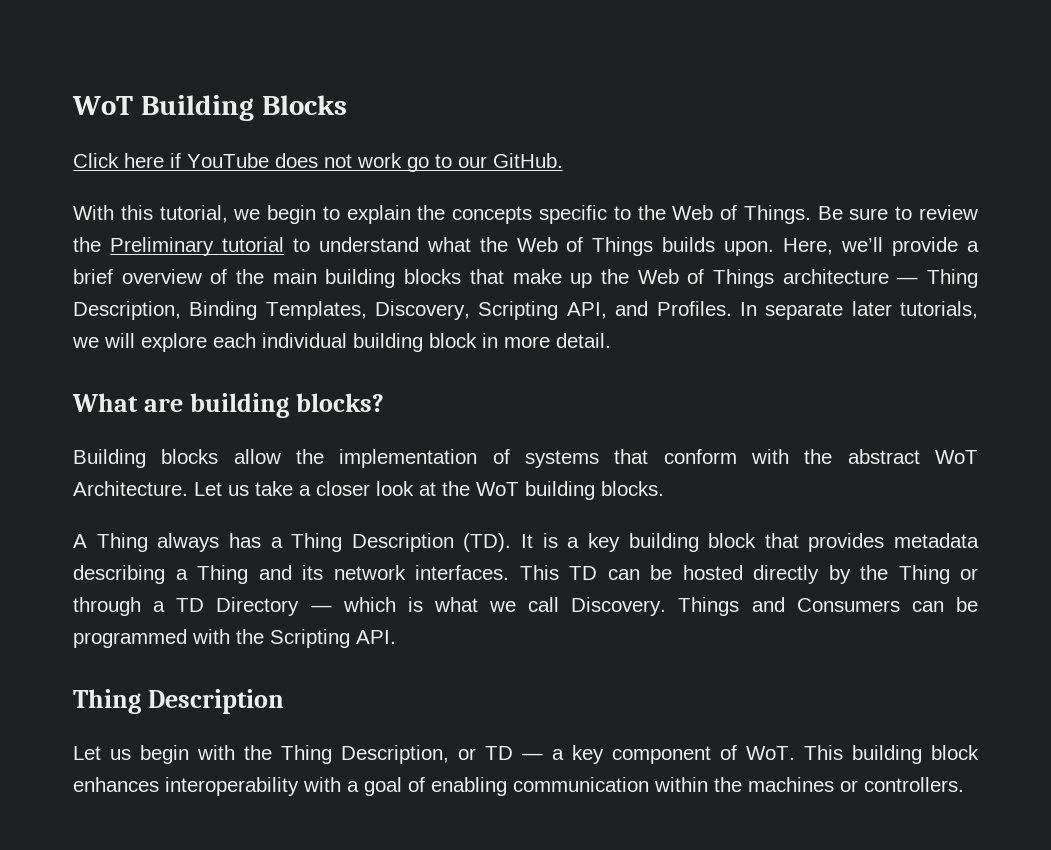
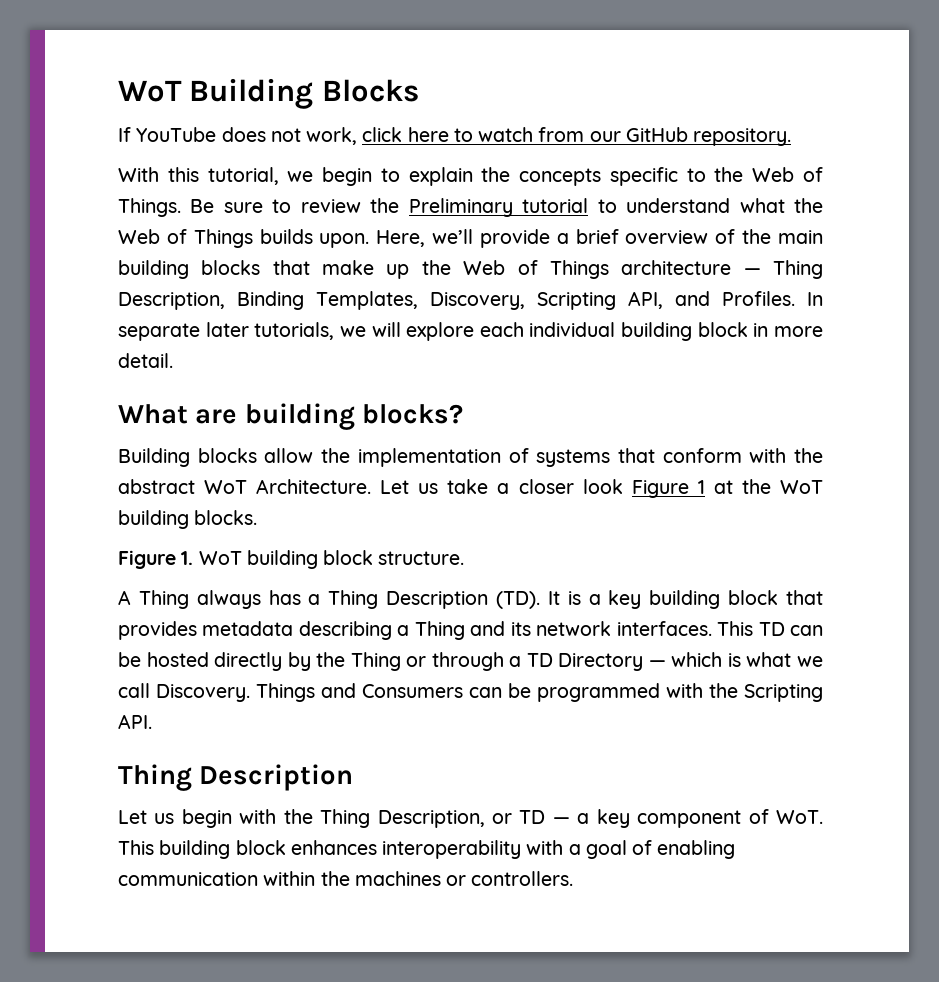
- Click here if YouTube does not work go to our GitHub.
+ If YouTube does not work, click here to watch from our GitHub repository.
- Let us take a closer look at the WoT building blocks.
+ Let us take a closer look Figure 1 at the WoT building blocks.
+ Figure 1. WoT building block structure.

